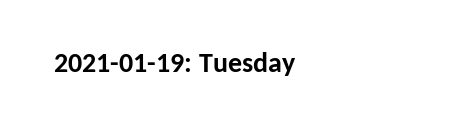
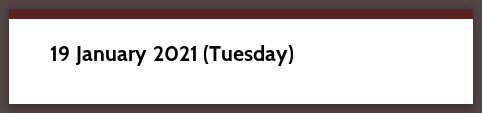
- 2021-01-19: Tuesday
+ 19 January 2021 (Tuesday)

